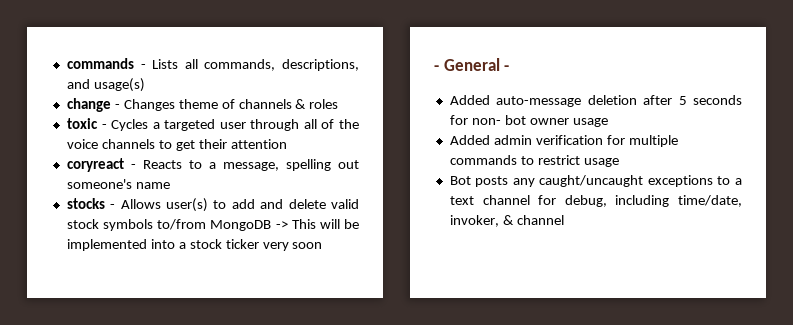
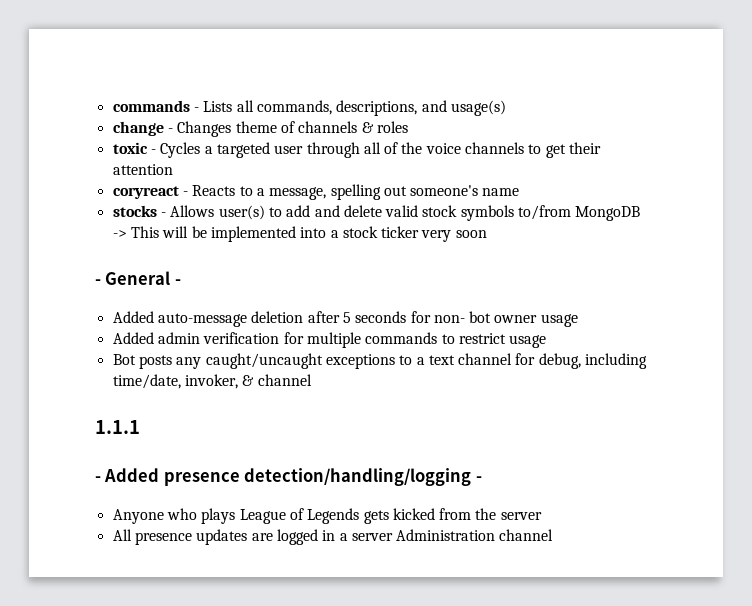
+ 1.1.1
+ - Added presence detection/handling/logging -
+ Anyone who plays League of Legends gets kicked from the server
+ All presence updates are logged in a server Administration channel

